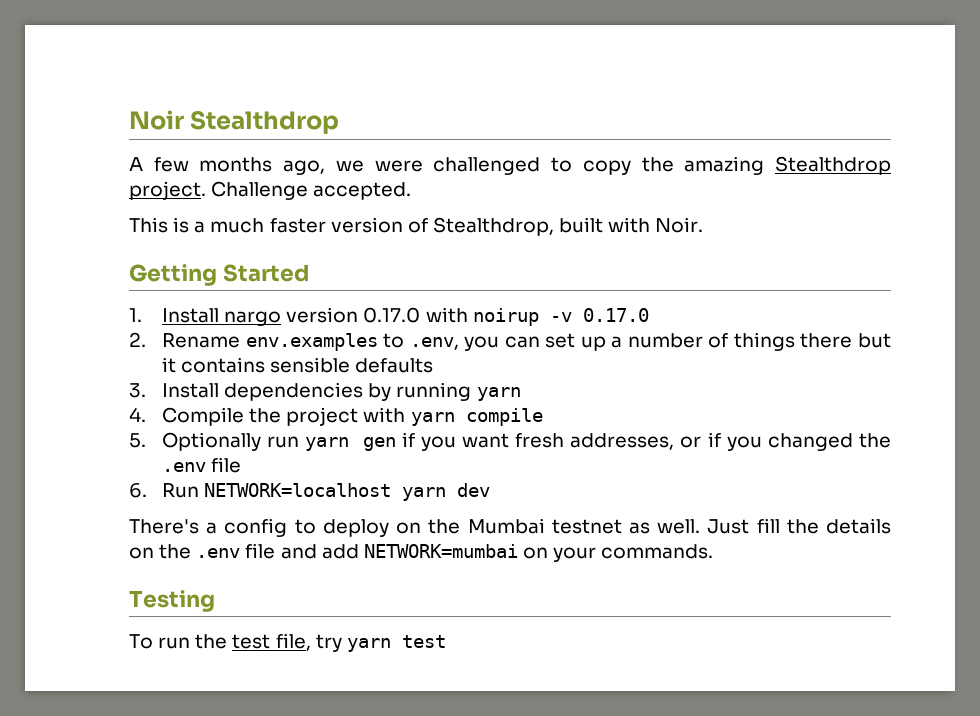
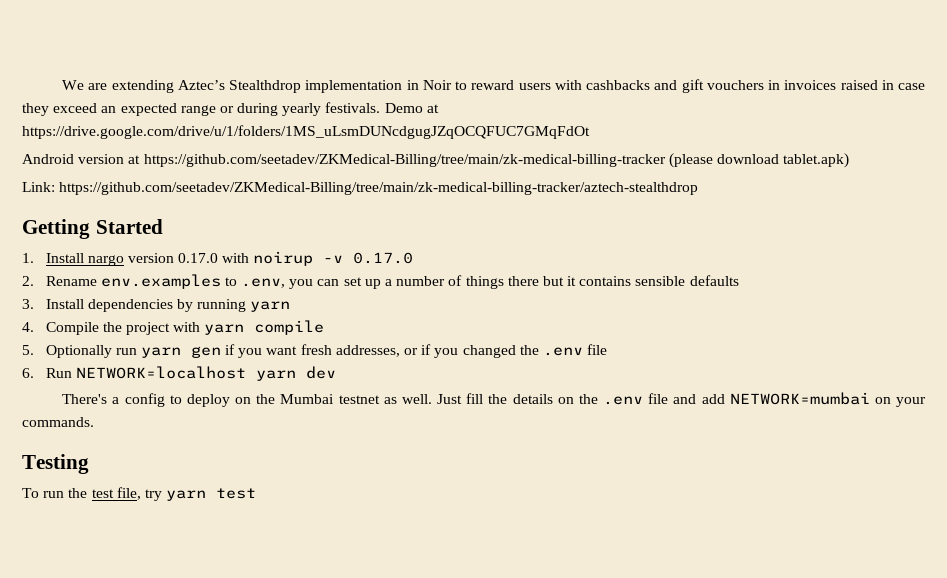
- Noir Stealthdrop
- A few months ago, we were challenged to copy the amazing Stealthdrop project. Challenge accepted.
- This is a much faster version of Stealthdrop, built with Noir.
+ We are extending Aztec’s Stealthdrop implementation in Noir to reward users with cashbacks and gift vouchers in invoices raised in case they exceed an expected range or during yearly festivals. Demo at https://drive.google.com/drive/u/1/folders/1MS_uLsmDUNcdgugJZqOCQFUC7GMqFdOt
+ Android version at https://github.com/seetadev/ZKMedical-Billing/tree/main/zk-medical-billing-tracker (please download tablet.apk)
+ Link: https://github.com/seetadev/ZKMedical-Billing/tree/main/zk-medical-billing-tracker/aztech-stealthdrop

